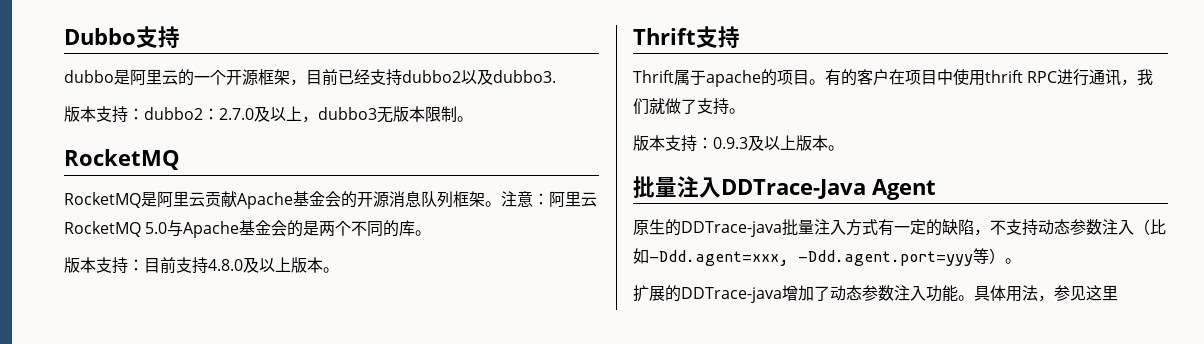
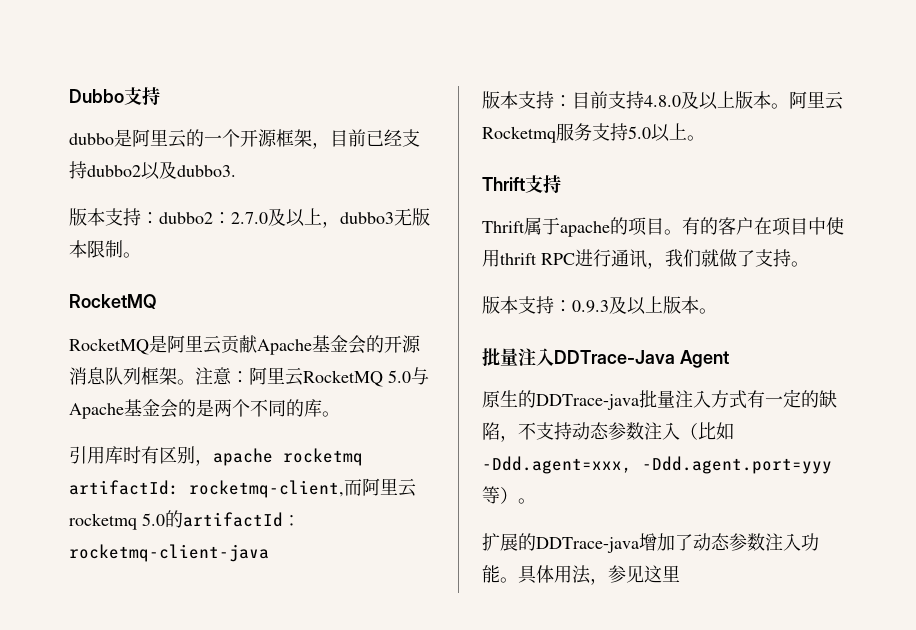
+ 引用库时有区别，apache rocketmq artifactId: rocketmq-client,而阿里云rocketmq 5.0的artifactId：rocketmq-client-java
+ 阿里云Rocketmq服务支持5.0以上。

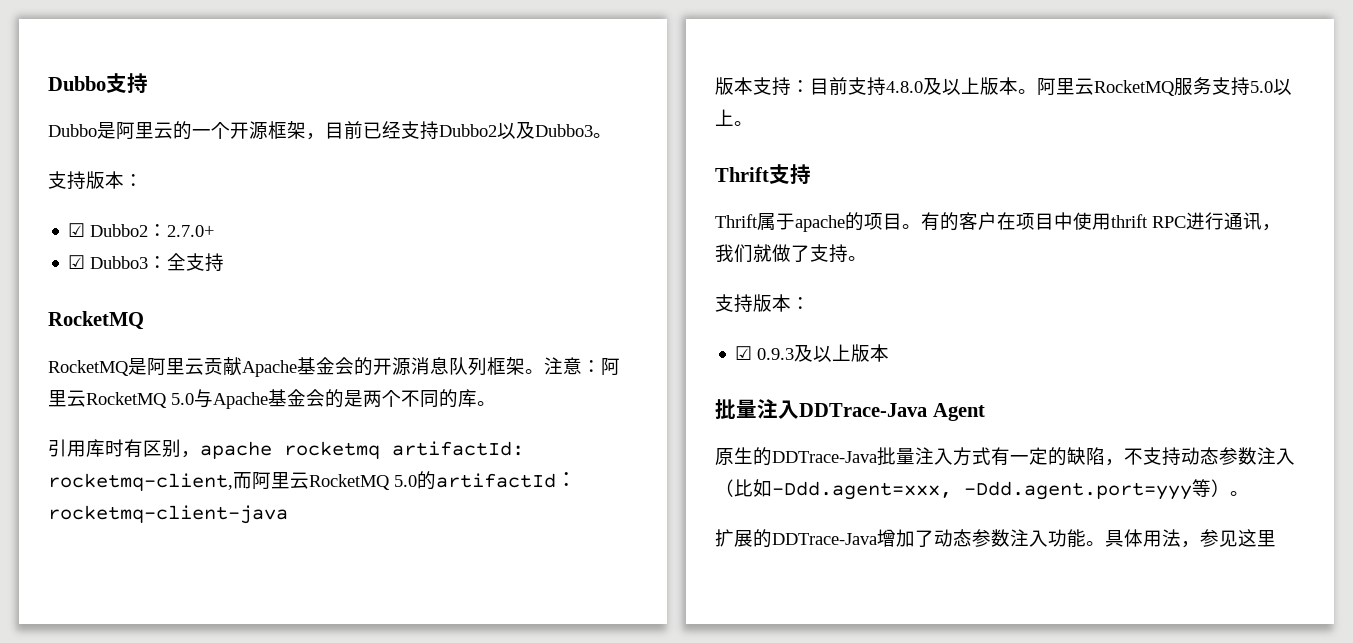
- dubbo是阿里云的一个开源框架，目前已经支持dubbo2以及dubbo3.
- 版本支持：dubbo2：2.7.0及以上，dubbo3无版本限制。
+ Dubbo是阿里云的一个开源框架，目前已经支持Dubbo2以及Dubbo3。
+ 支持版本：
+ ☑ Dubbo2：2.7.0+
+ ☑ Dubbo3：全支持
- 引用库时有区别，apache rocketmq artifactId: rocketmq-client,而阿里云rocketmq 5.0的artifactId：rocketmq-client-java
+ 引用库时有区别，apache rocketmq artifactId: rocketmq-client,而阿里云RocketMQ 5.0的artifactId：rocketmq-client-java
- 阿里云Rocketmq服务支持5.0以上。
+ 阿里云RocketMQ服务支持5.0以上。
  有的客户在项目中使用thrift RPC进行通讯，我们就做了支持。
- 版本支持：0.9.3及以上版本。
+ 支持版本：
+ ☑ 0.9.3及以上版本
- 原生的DDTrace-java批量注入方式有一定的缺陷，不支持动态参数注入（比如-Ddd.agent=xxx, -Ddd.agent.port=yyy等）。
+ 原生的DDTrace-Java批量注入方式有一定的缺陷，不支持动态参数注入（比如-Ddd.agent=xxx, -Ddd.agent.port=yyy等）。
- 扩展的DDTrace-java增加了动态参数注入功能。
+ 扩展的DDTrace-Java增加了动态参数注入功能。

